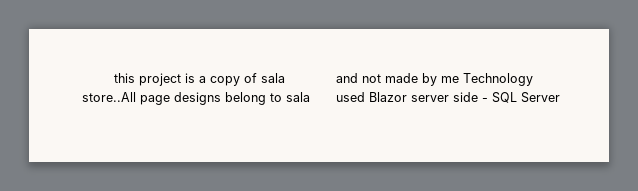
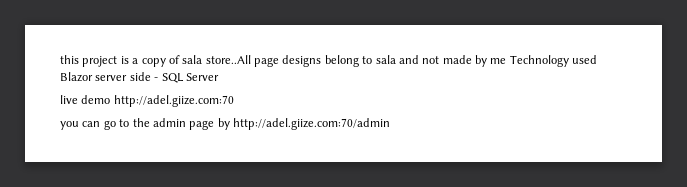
+ live demo http://adel.giize.com:70
+ you can go to the admin page by http://adel.giize.com:70/admin

